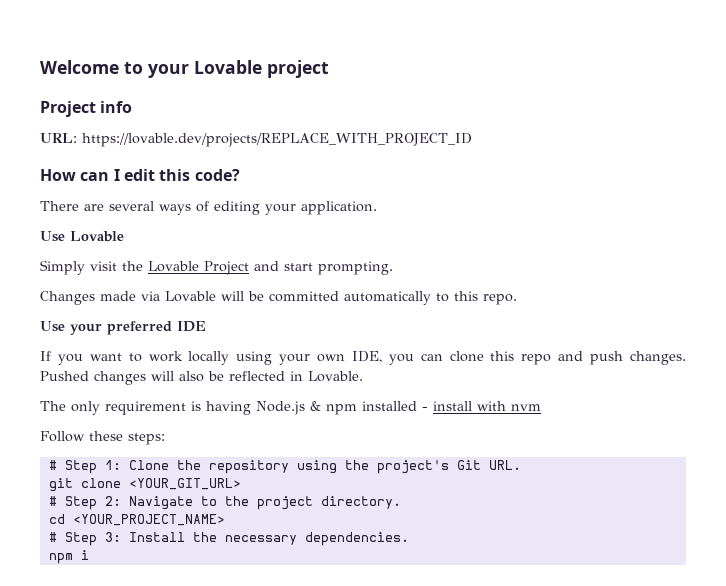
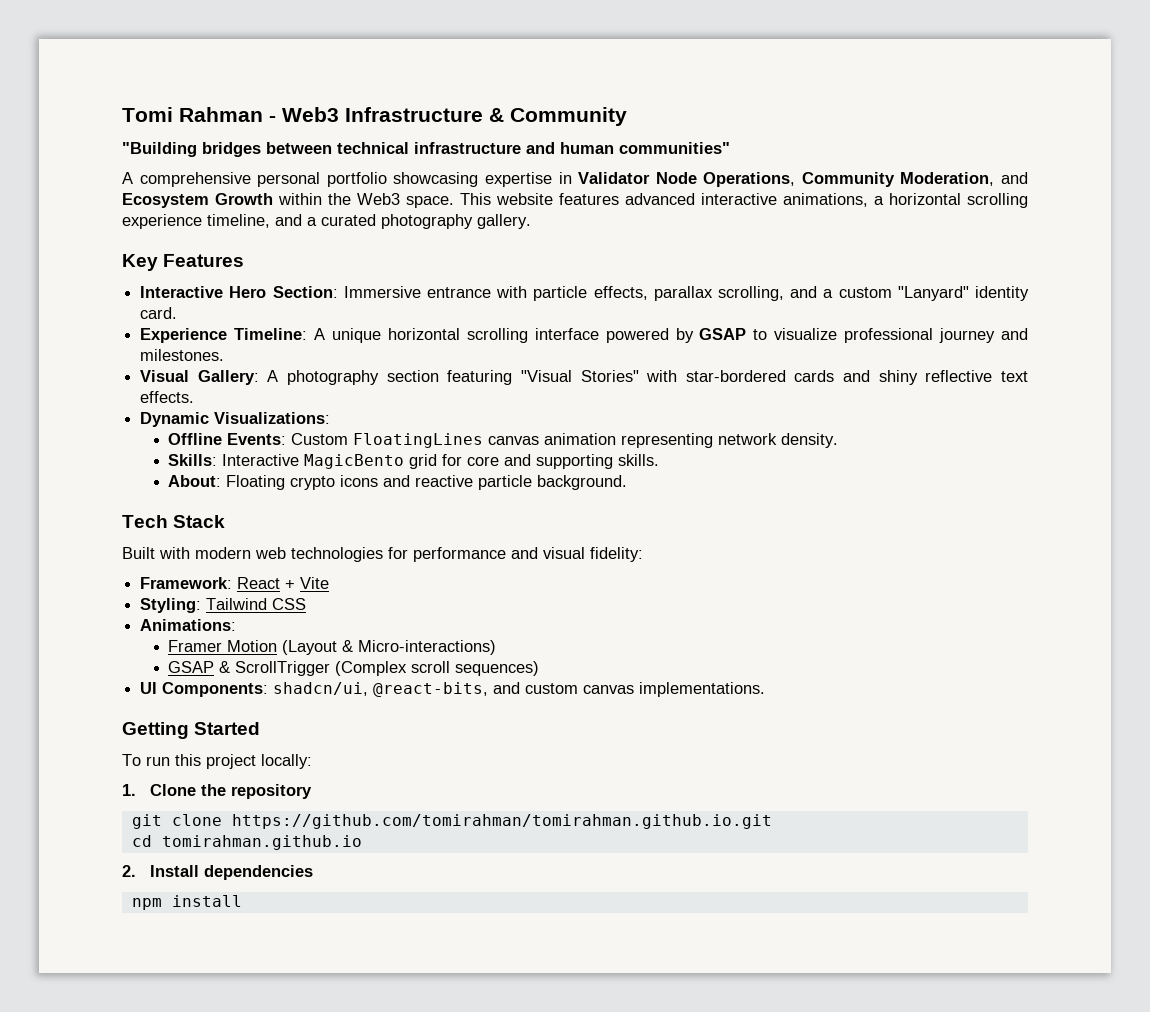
- Welcome to your Lovable project
- Project info
- URL: https://lovable.dev/projects/REPLACE_WITH_PROJECT_ID
- How can I edit this code?
- There are several ways of editing your application.
- Use Lovable
- Simply visit the Lovable Project and start prompting.
- Changes made via Lovable will be committed automatically to this repo.
- Use your preferred IDE
- If you want to work locally using your own IDE, you can clone this repo and push changes. Pushed changes will also be reflected in Lovable.
- The only requirement is having Node.js & npm installed - install with nvm
- Follow these steps:
- # Step 1: Clone the repository using the project's Git URL.
- git clone <YOUR_GIT_URL>
- # Step 2: Navigate to the project directory.
- cd <YOUR_PROJECT_NAME>
- # Step 3: Install the necessary dependencies.
- npm i
+ Tomi Rahman - Web3 Infrastructure & Community
+ "Building bridges between technical infrastructure and human communities"
+ A comprehensive personal portfolio showcasing expertise in Validator Node Operations, Community Moderation, and Ecosystem Growth within the Web3 space. This website features advanced interactive animations, a horizontal scrolling experience timeline, and a curated photography gallery.
+ Key Features
+ Interactive Hero Section: Immersive entrance with particle effects, parallax scrolling, and a custom "Lanyard" identity card.
+ Experience Timeline: A unique horizontal scrolling interface powered by GSAP to visualize professional journey and milestones.
+ Visual Gallery: A photography section featuring "Visual Stories" with star-bordered cards and shiny reflective text effects.
+ Dynamic Visualizations:
+ Offline Events: Custom FloatingLines canvas animation representing network density.
+ Skills: Interactive MagicBento grid for core and supporting skills.
+ About: Floating crypto icons and reactive particle background.
+ Tech Stack
+ Built with modern web technologies for performance and visual fidelity:
+ Framework: React + Vite
+ Styling: Tailwind CSS
+ Animations:
+ Framer Motion (Layout & Micro-interactions)
+ GSAP & ScrollTrigger (Complex scroll sequences)
+ UI Components: shadcn/ui, @react-bits, and custom canvas implementations.
+ Getting Started
+ To run this project locally:
+ 1. Clone the repository
+ git clone https://github.com/tomirahman/tomirahman.github.io.git
+ cd tomirahman.github.io
+ 2. Install dependencies
+ npm install

